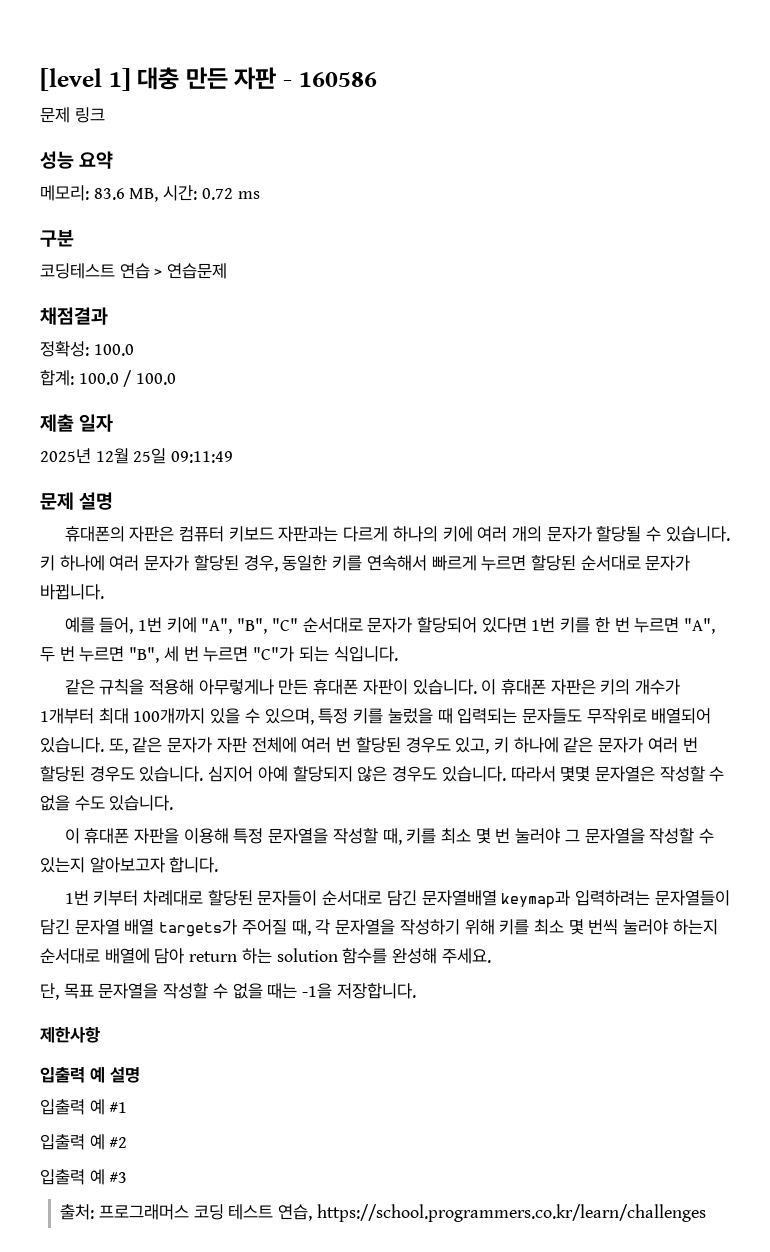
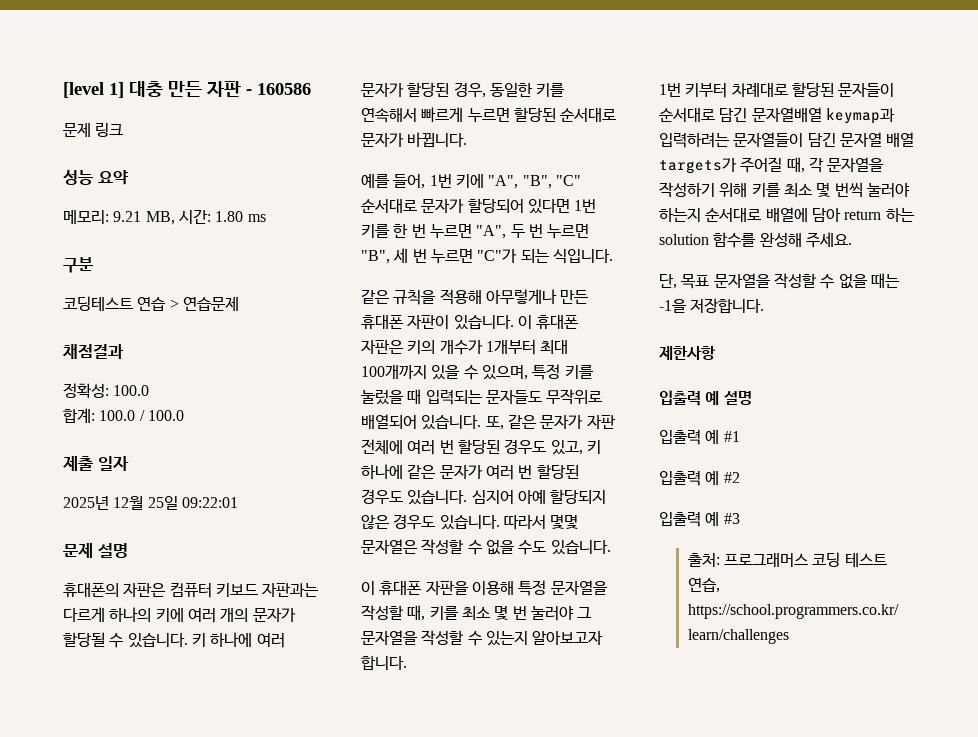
- 메모리: 83.6 MB, 시간: 0.72 ms
+ 메모리: 9.21 MB, 시간: 1.80 ms
- 2025년 12월 25일 09:11:49
+ 2025년 12월 25일 09:22:01

